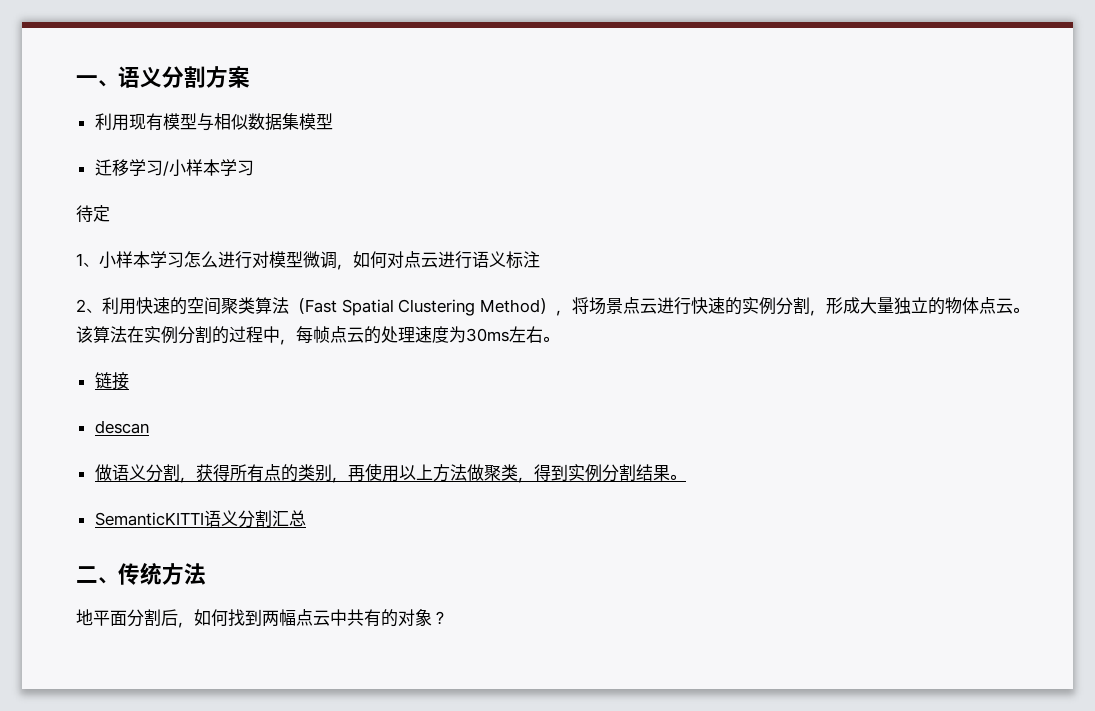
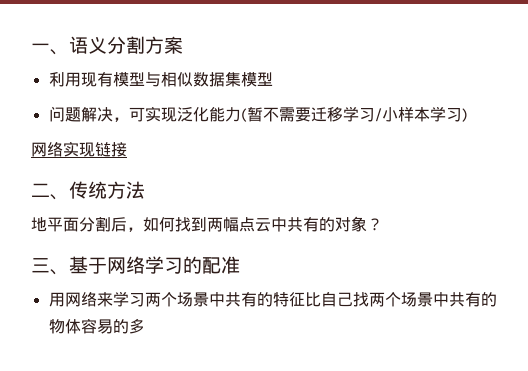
- 迁移学习/小样本学习
- 待定
- 1、小样本学习怎么进行对模型微调，如何对点云进行语义标注
- 2、利用快速的空间聚类算法（Fast Spatial Clustering Method），将场景点云进行快速的实例分割，形成大量独立的物体点云。该算法在实例分割的过程中，每帧点云的处理速度为30ms左右。
- 链接
- descan
- 做语义分割，获得所有点的类别，再使用以上方法做聚类，得到实例分割结果。
- SemanticKITTI语义分割汇总
+ 问题解决，可实现泛化能力(暂不需要迁移学习/小样本学习)
+ 网络实现链接
+ 三、基于网络学习的配准
+ 用网络来学习两个场景中共有的特征比自己找两个场景中共有的物体容易的多

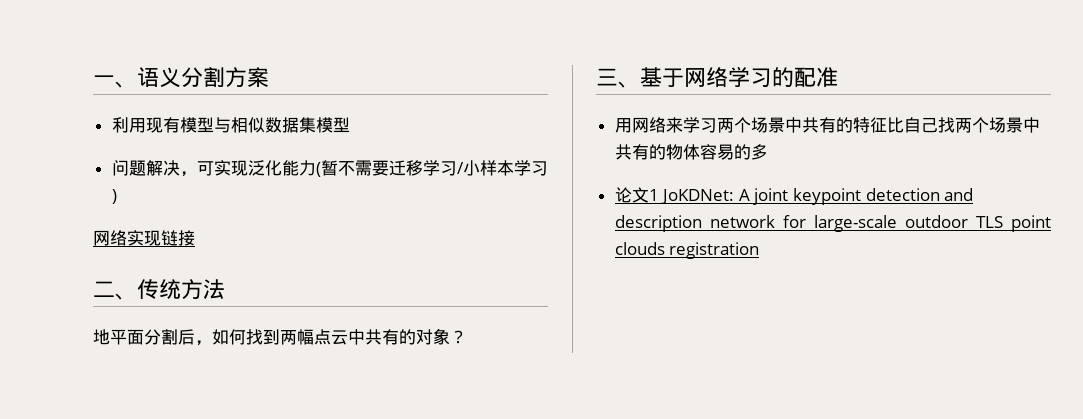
+ 论文1 JoKDNet: A joint keypoint detection and description network for large-scale outdoor TLS point clouds registration

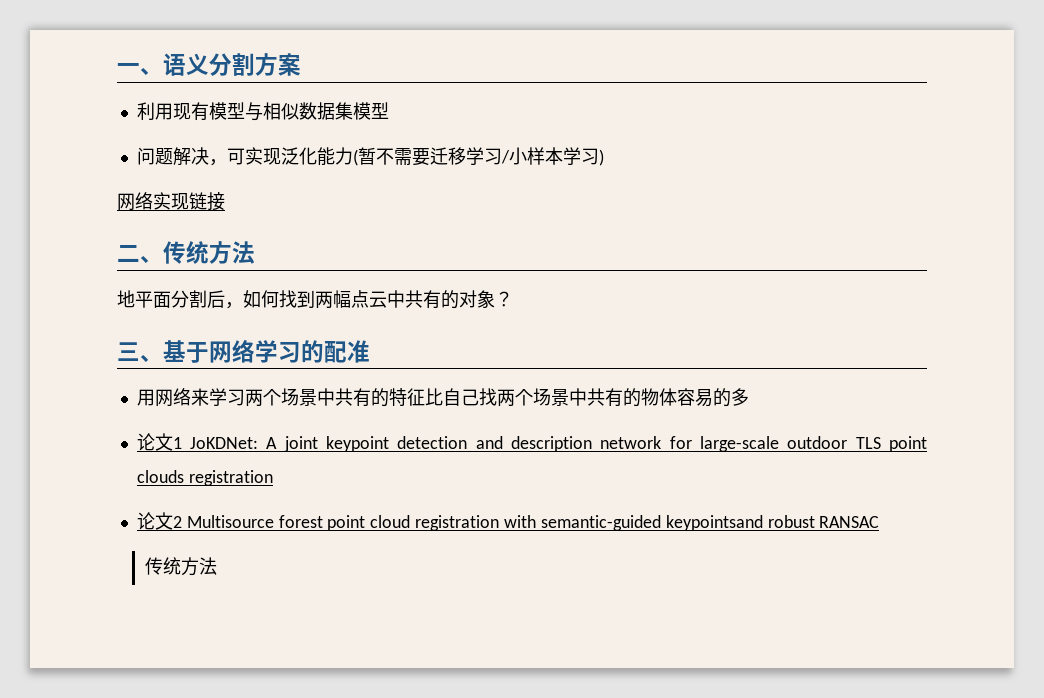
+ 论文2 Multisource forest point cloud registration with semantic-guided keypointsand robust RANSAC
+ 传统方法

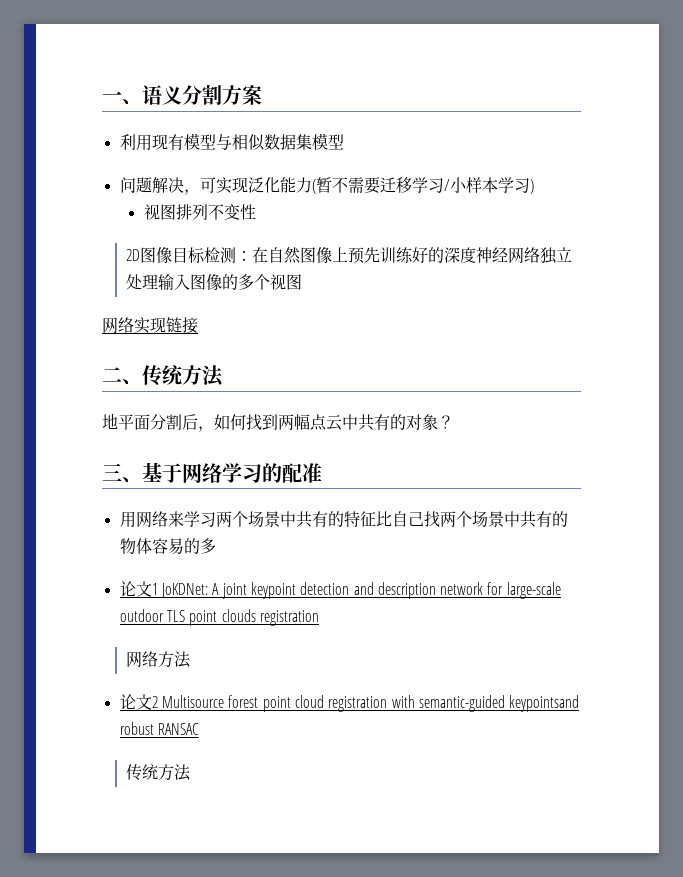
+ 视图排列不变性
+ 2D图像目标检测：在自然图像上预先训练好的深度神经网络独立处理输入图像的多个视图
+ 网络方法

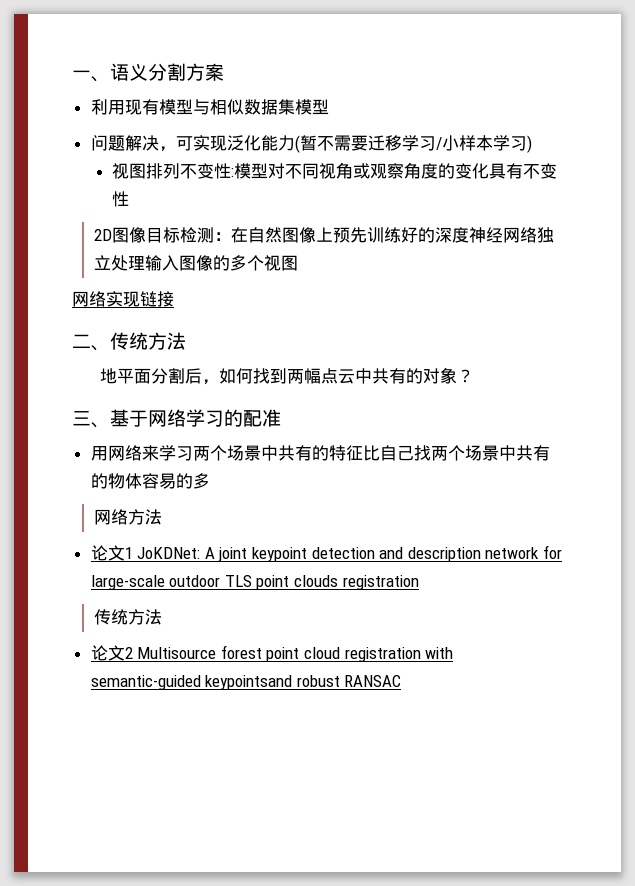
- 视图排列不变性
+ 视图排列不变性:模型对不同视角或观察角度的变化具有不变性
+ 网络方法
  论文1 JoKDNet: A joint keypoint detection and description network for large-scale outdoor TLS point clouds registration
- 网络方法
+ 传统方法
  论文2 Multisource forest point cloud registration with semantic-guided keypointsand robust RANSAC
- 传统方法

